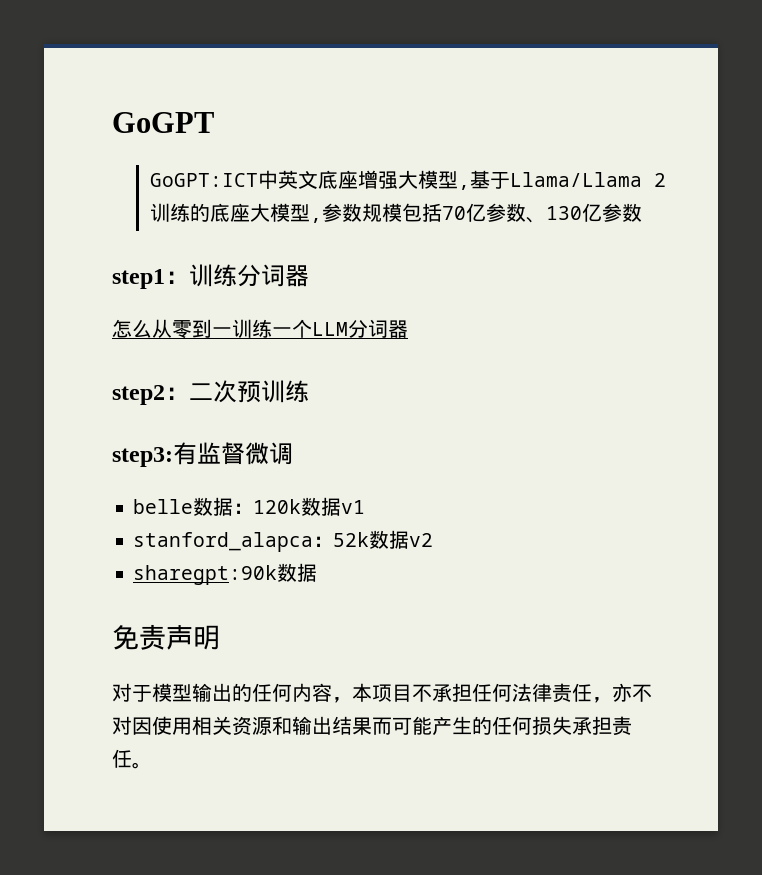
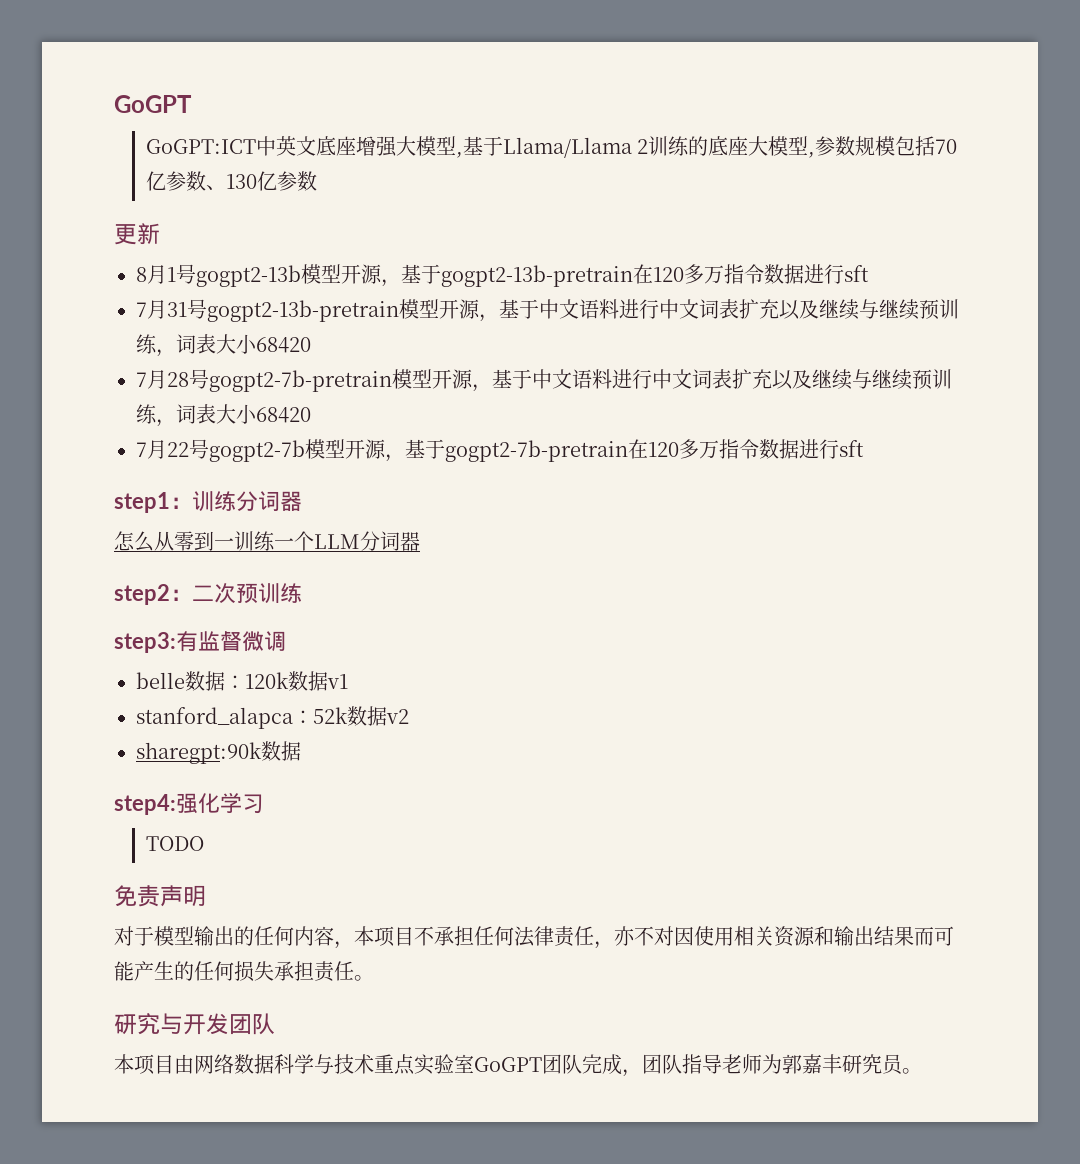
+ 更新
+ 8月1号gogpt2-13b模型开源，基于gogpt2-13b-pretrain在120多万指令数据进行sft
+ 7月31号gogpt2-13b-pretrain模型开源，基于中文语料进行中文词表扩充以及继续与继续预训练，词表大小68420
+ 7月28号gogpt2-7b-pretrain模型开源，基于中文语料进行中文词表扩充以及继续与继续预训练，词表大小68420
+ 7月22号gogpt2-7b模型开源，基于gogpt2-7b-pretrain在120多万指令数据进行sft
+ step4:强化学习
+ TODO
+ 研究与开发团队
+ 本项目由网络数据科学与技术重点实验室GoGPT团队完成，团队指导老师为郭嘉丰研究员。

